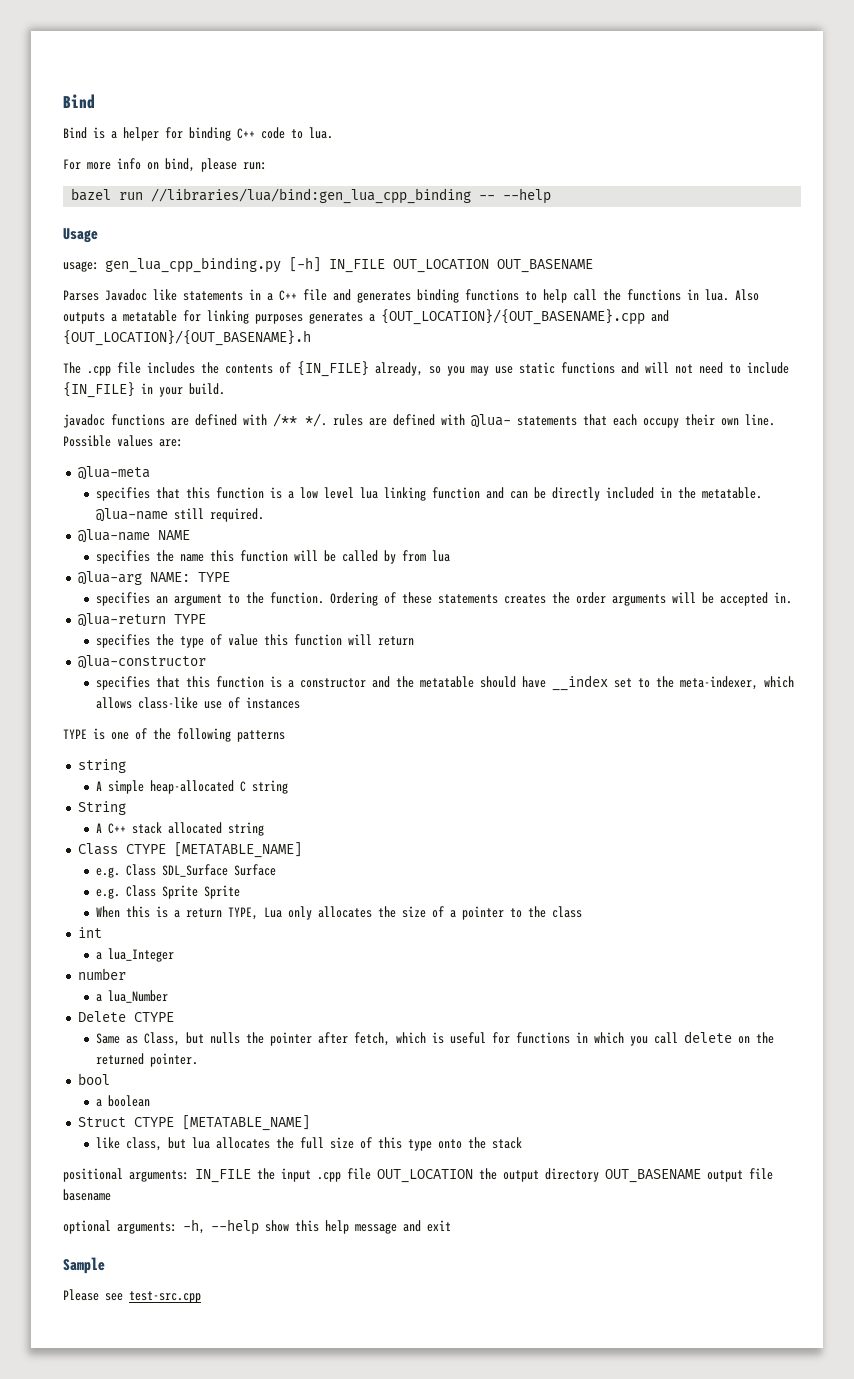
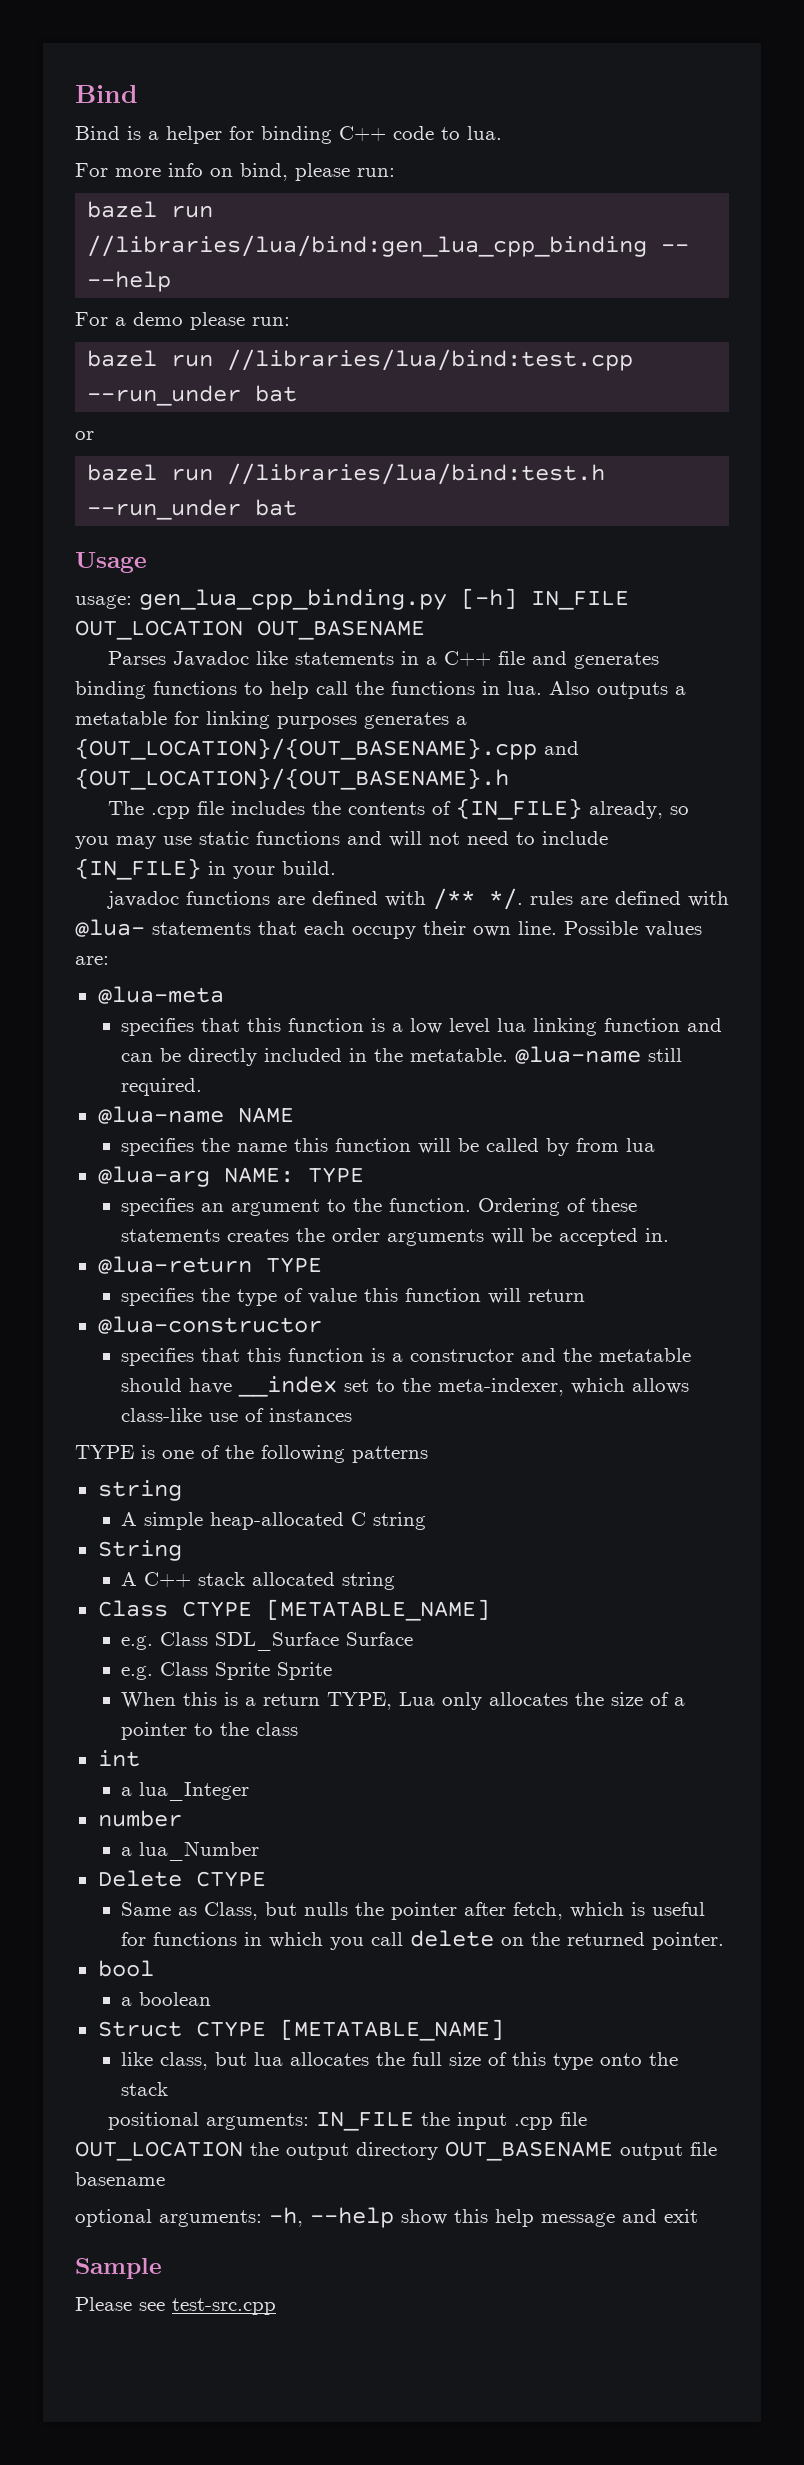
+ For a demo please run:
+ bazel run //libraries/lua/bind:test.cpp --run_under bat
+ or
+ bazel run //libraries/lua/bind:test.h --run_under bat

